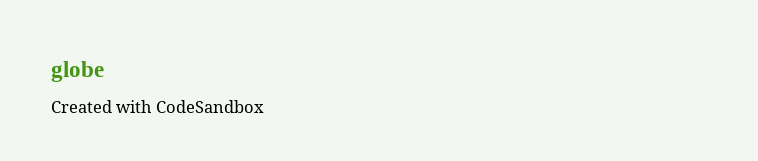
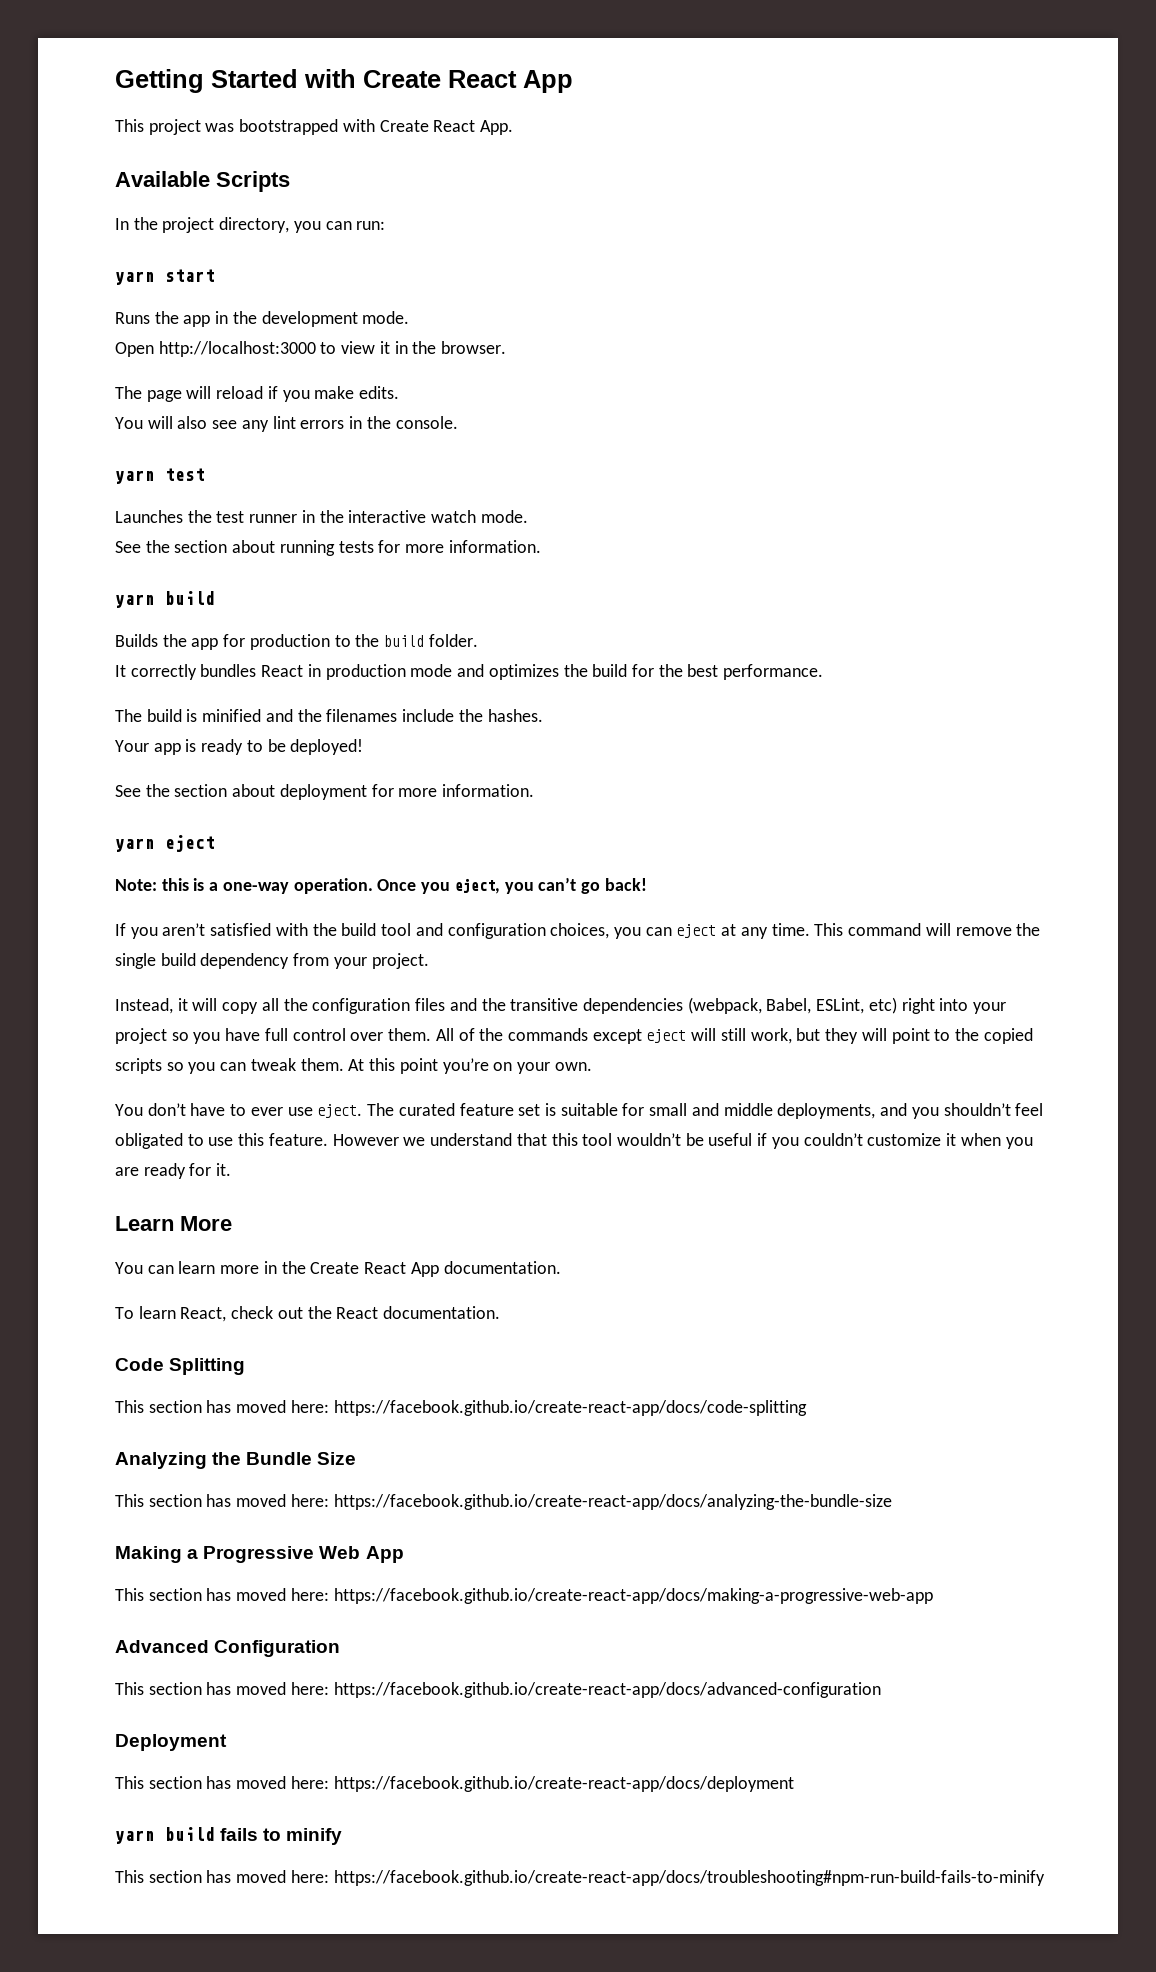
- globe
- Created with CodeSandbox
+ Getting Started with Create React App
+ This project was bootstrapped with Create React App.
+ Available Scripts
+ In the project directory, you can run:
+ yarn start
+ Runs the app in the development mode.
+ Open http://localhost:3000 to view it in the browser.
+ The page will reload if you make edits.
+ You will also see any lint errors in the console.
+ yarn test
+ Launches the test runner in the interactive watch mode.
+ See the section about running tests for more information.
+ yarn build
+ Builds the app for production to the build folder.
+ It correctly bundles React in production mode and optimizes the build for the best performance.
+ The build is minified and the filenames include the hashes.
+ Your app is ready to be deployed!
+ See the section about deployment for more information.
+ yarn eject
+ Note: this is a one-way operation. Once you eject, you can’t go back!
+ If you aren’t satisfied with the build tool and configuration choices, you can eject at any time. This command will remove the single build dependency from your project.
+ Instead, it will copy all the configuration files and the transitive dependencies (webpack, Babel, ESLint, etc) right into your project so you have full control over them. All of the commands except eject will still work, but they will point to the copied scripts so you can tweak them. At this point you’re on your own.
+ You don’t have to ever use eject. The curated feature set is suitable for small and middle deployments, and you shouldn’t feel obligated to use this feature. However we understand that this tool wouldn’t be useful if you couldn’t customize it when you are ready for it.
+ Learn More
+ You can learn more in the Create React App documentation.
+ To learn React, check out the React documentation.
+ Code Splitting
+ This section has moved here: https://facebook.github.io/create-react-app/docs/code-splitting
+ Analyzing the Bundle Size
+ This section has moved here: https://facebook.github.io/create-react-app/docs/analyzing-the-bundle-size
+ Making a Progressive Web App
+ This section has moved here: https://facebook.github.io/create-react-app/docs/making-a-progressive-web-app
+ Advanced Configuration
+ This section has moved here: https://facebook.github.io/create-react-app/docs/advanced-configuration
+ Deployment
+ This section has moved here: https://facebook.github.io/create-react-app/docs/deployment
+ yarn build fails to minify
+ This section has moved here: https://facebook.github.io/create-react-app/docs/troubleshooting#npm-run-build-fails-to-minify

